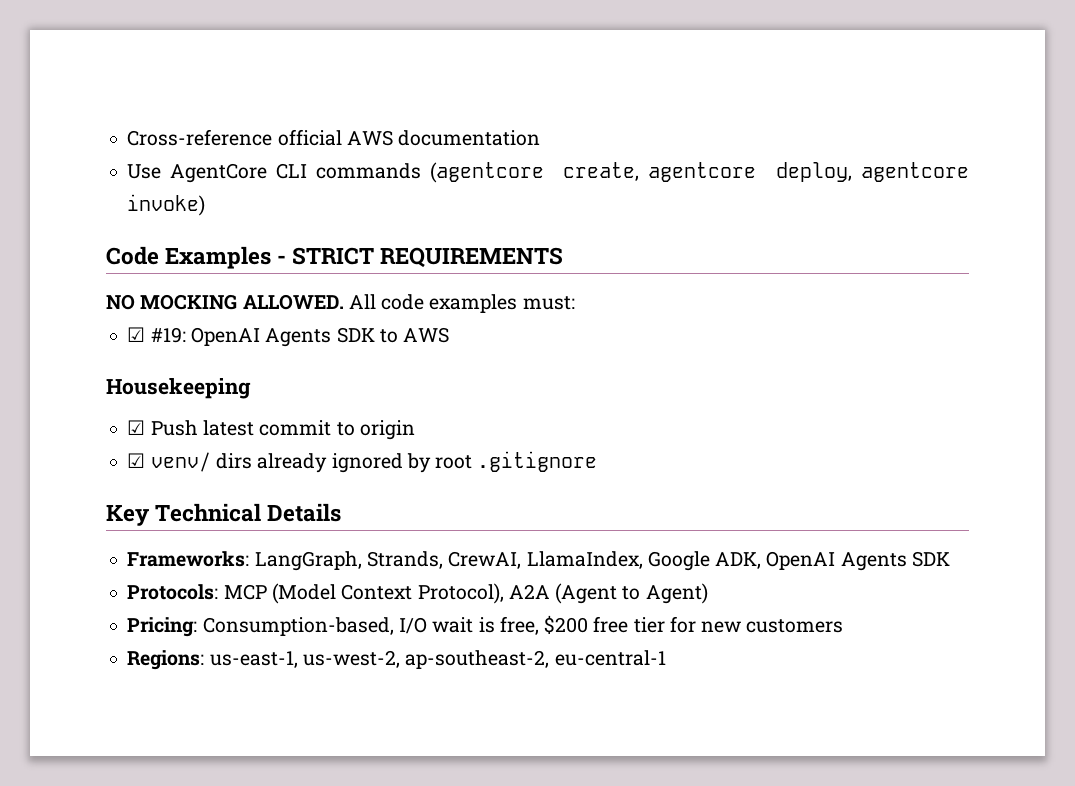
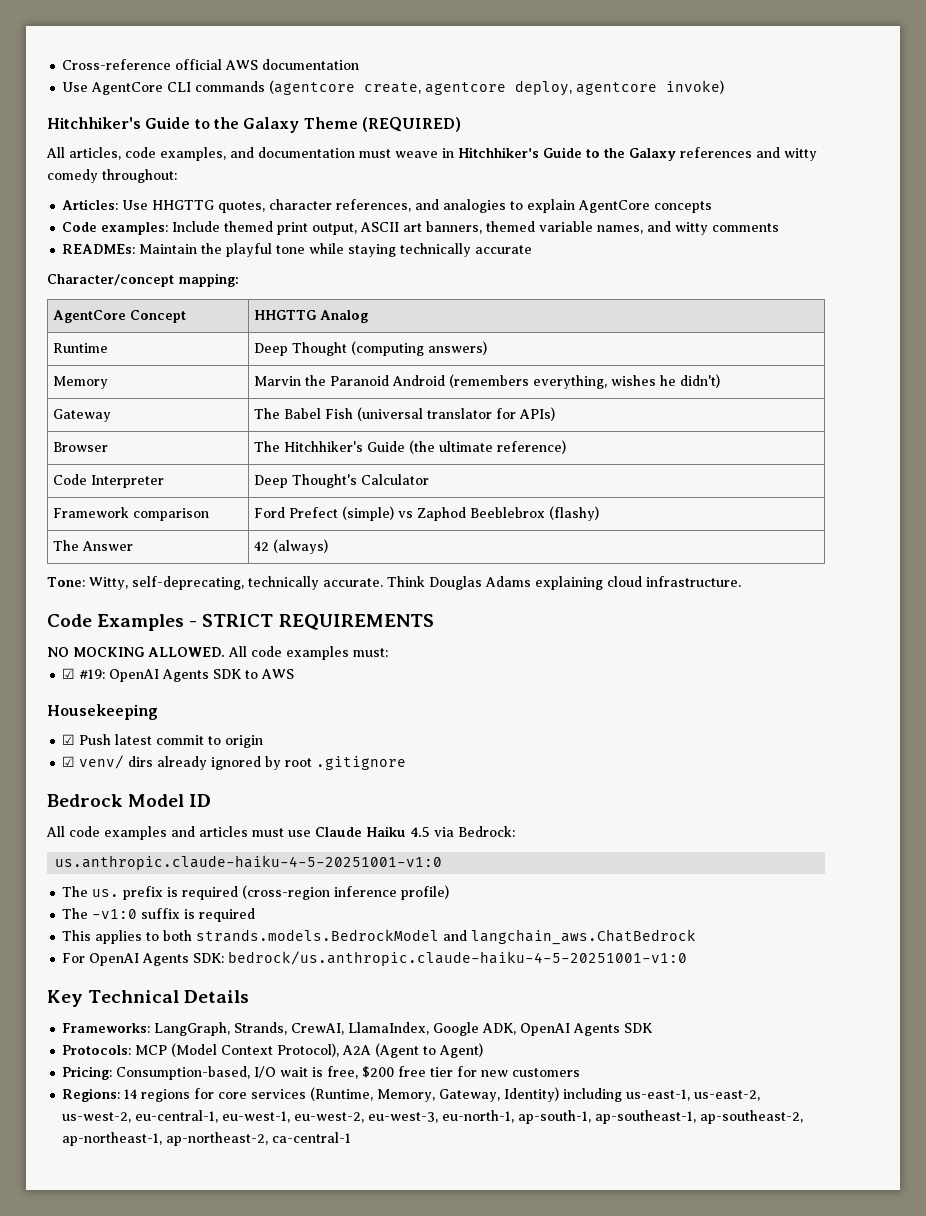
+ Hitchhiker's Guide to the Galaxy Theme (REQUIRED)
+ All articles, code examples, and documentation must weave in Hitchhiker's Guide to the Galaxy references and witty comedy throughout:
+ Articles: Use HHGTTG quotes, character references, and analogies to explain AgentCore concepts
+ Code examples: Include themed print output, ASCII art banners, themed variable names, and witty comments
+ READMEs: Maintain the playful tone while staying technically accurate
+ Character/concept mapping:
+ AgentCore Concept | HHGTTG Analog
+ Runtime | Deep Thought (computing answers)
+ Memory | Marvin the Paranoid Android (remembers everything, wishes he didn't)
+ Gateway | The Babel Fish (universal translator for APIs)
+ Browser | The Hitchhiker's Guide (the ultimate reference)
+ Code Interpreter | Deep Thought's Calculator
+ Framework comparison | Ford Prefect (simple) vs Zaphod Beeblebrox (flashy)
+ The Answer | 42 (always)
+ Tone: Witty, self-deprecating, technically accurate. Think Douglas Adams explaining cloud infrastructure.
+ Bedrock Model ID
+ All code examples and articles must use Claude Haiku 4.5 via Bedrock:
+ us.anthropic.claude-haiku-4-5-20251001-v1:0
+ The us. prefix is required (cross-region inference profile)
+ The -v1:0 suffix is required
+ This applies to both strands.models.BedrockModel and langchain_aws.ChatBedrock
+ For OpenAI Agents SDK: bedrock/us.anthropic.claude-haiku-4-5-20251001-v1:0
- Regions: us-east-1, us-west-2, ap-southeast-2, eu-central-1
+ Regions: 14 regions for core services (Runtime, Memory, Gateway, Identity) including us-east-1, us-east-2, us-west-2, eu-central-1, eu-west-1, eu-west-2, eu-west-3, eu-north-1, ap-south-1, ap-southeast-1, ap-southeast-2, ap-northeast-1, ap-northeast-2, ca-central-1

